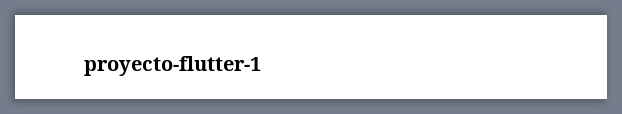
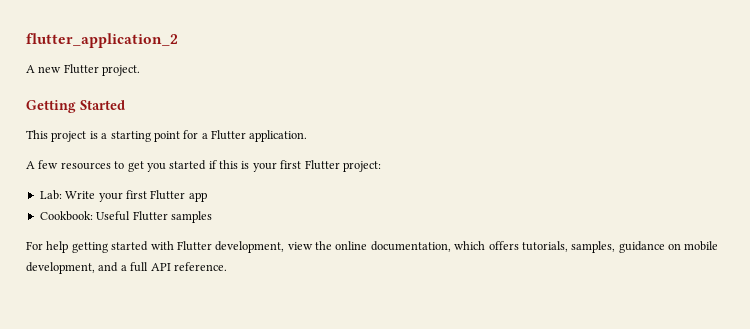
- proyecto-flutter-1
+ flutter_application_2
+ A new Flutter project.
+ Getting Started
+ This project is a starting point for a Flutter application.
+ A few resources to get you started if this is your first Flutter project:
+ Lab: Write your first Flutter app
+ Cookbook: Useful Flutter samples
+ For help getting started with Flutter development, view the online documentation, which offers tutorials, samples, guidance on mobile development, and a full API reference.

